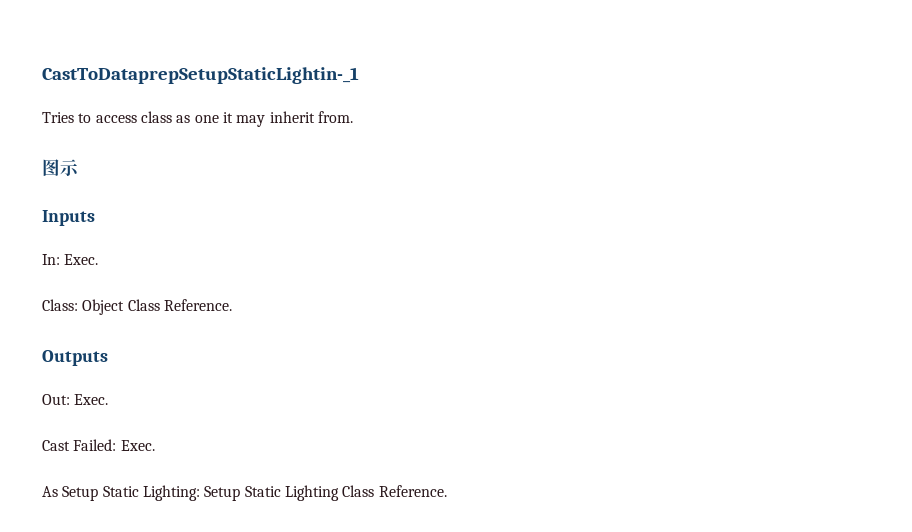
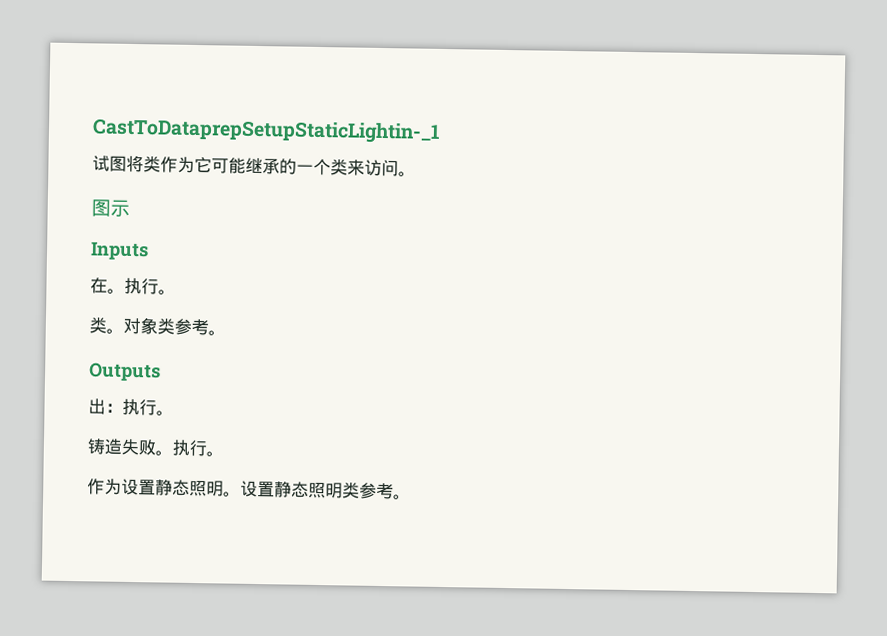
- Tries to access class as one it may inherit from.
+ 试图将类作为它可能继承的一个类来访问。
  图示
  Inputs
- In: Exec.
- Class: Object Class Reference.
+ 在。执行。
+ 类。对象类参考。
  Outputs
- Out: Exec.
- Cast Failed: Exec.
- As Setup Static Lighting: Setup Static Lighting Class Reference.
+ 出：执行。
+ 铸造失败。执行。
+ 作为设置静态照明。设置静态照明类参考。

